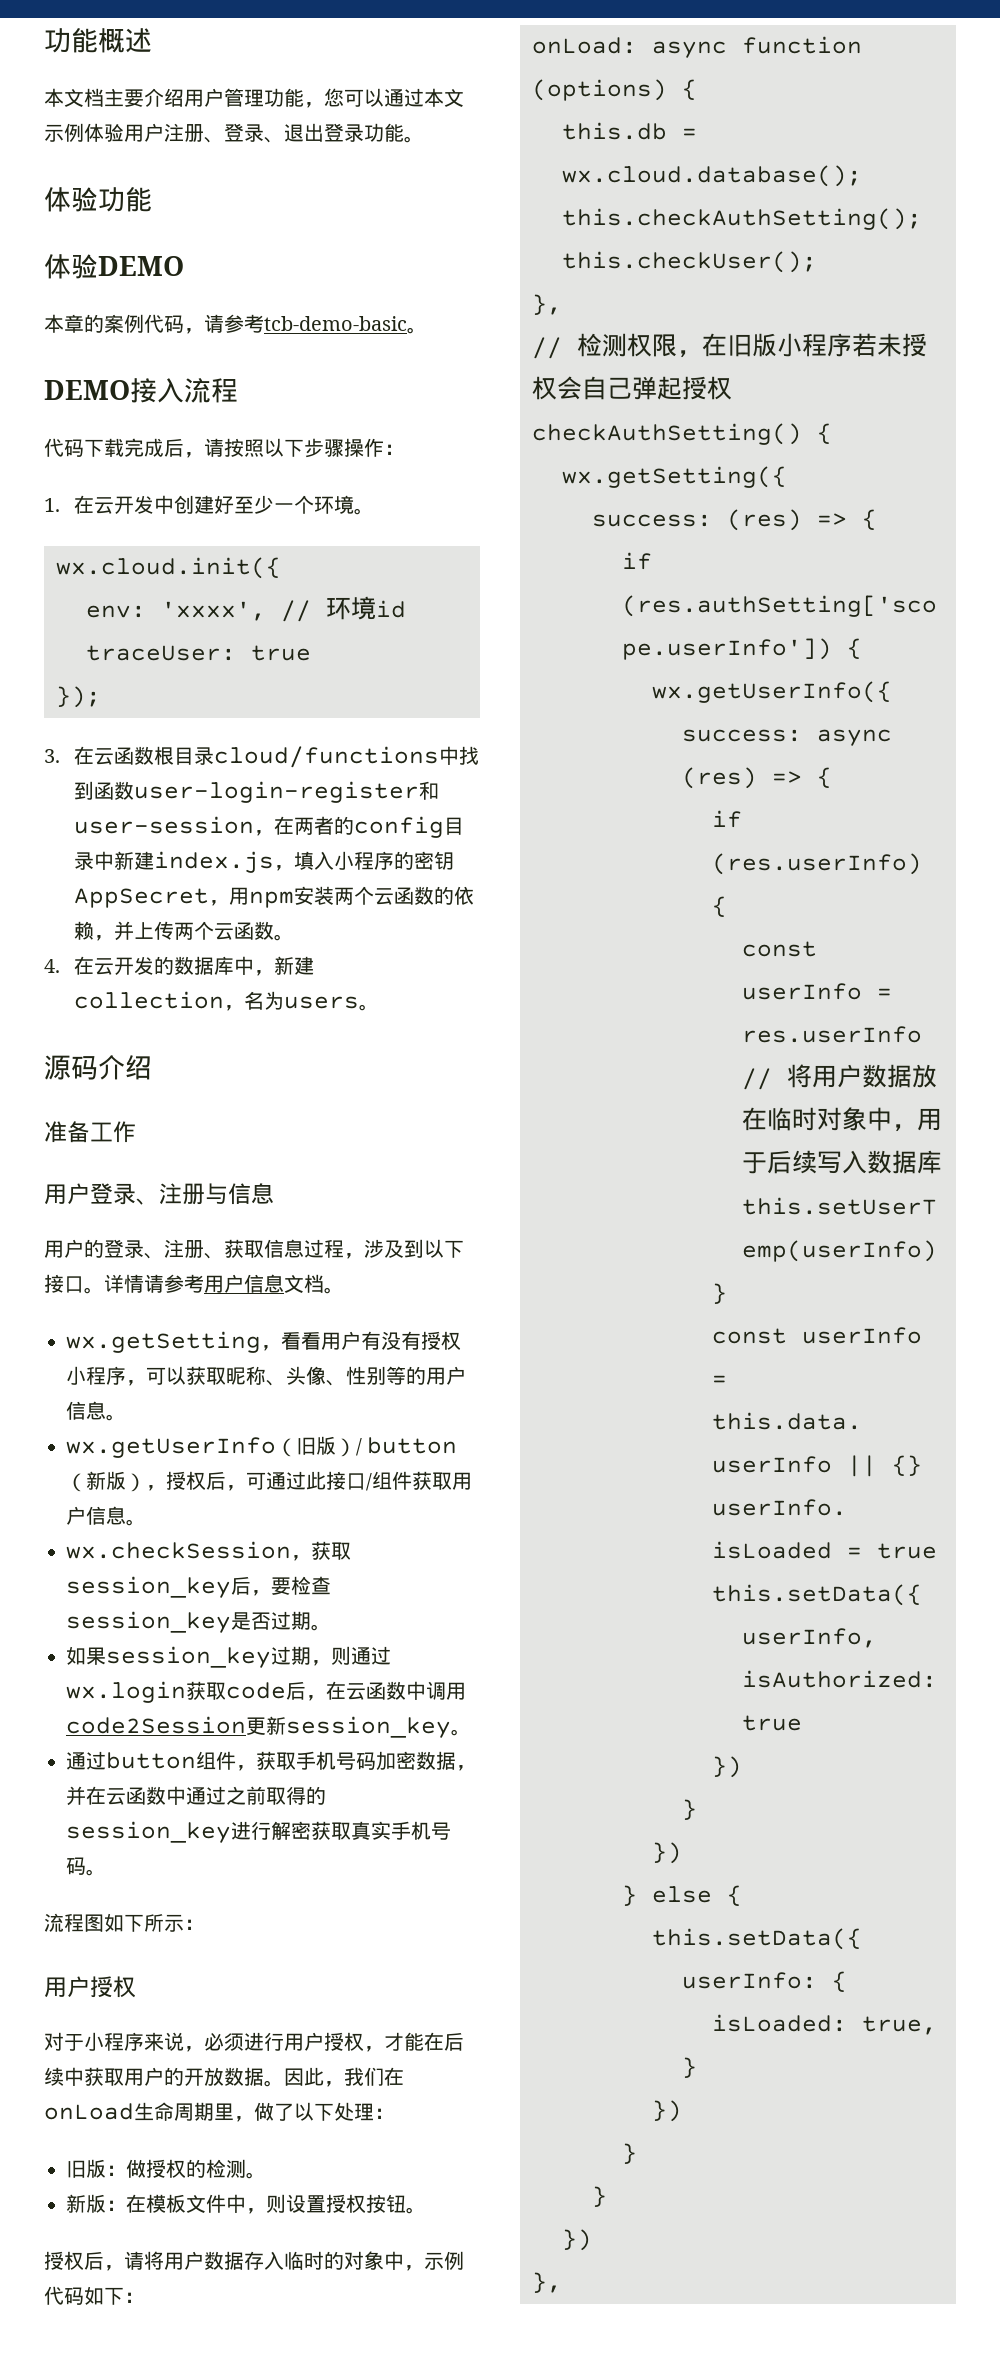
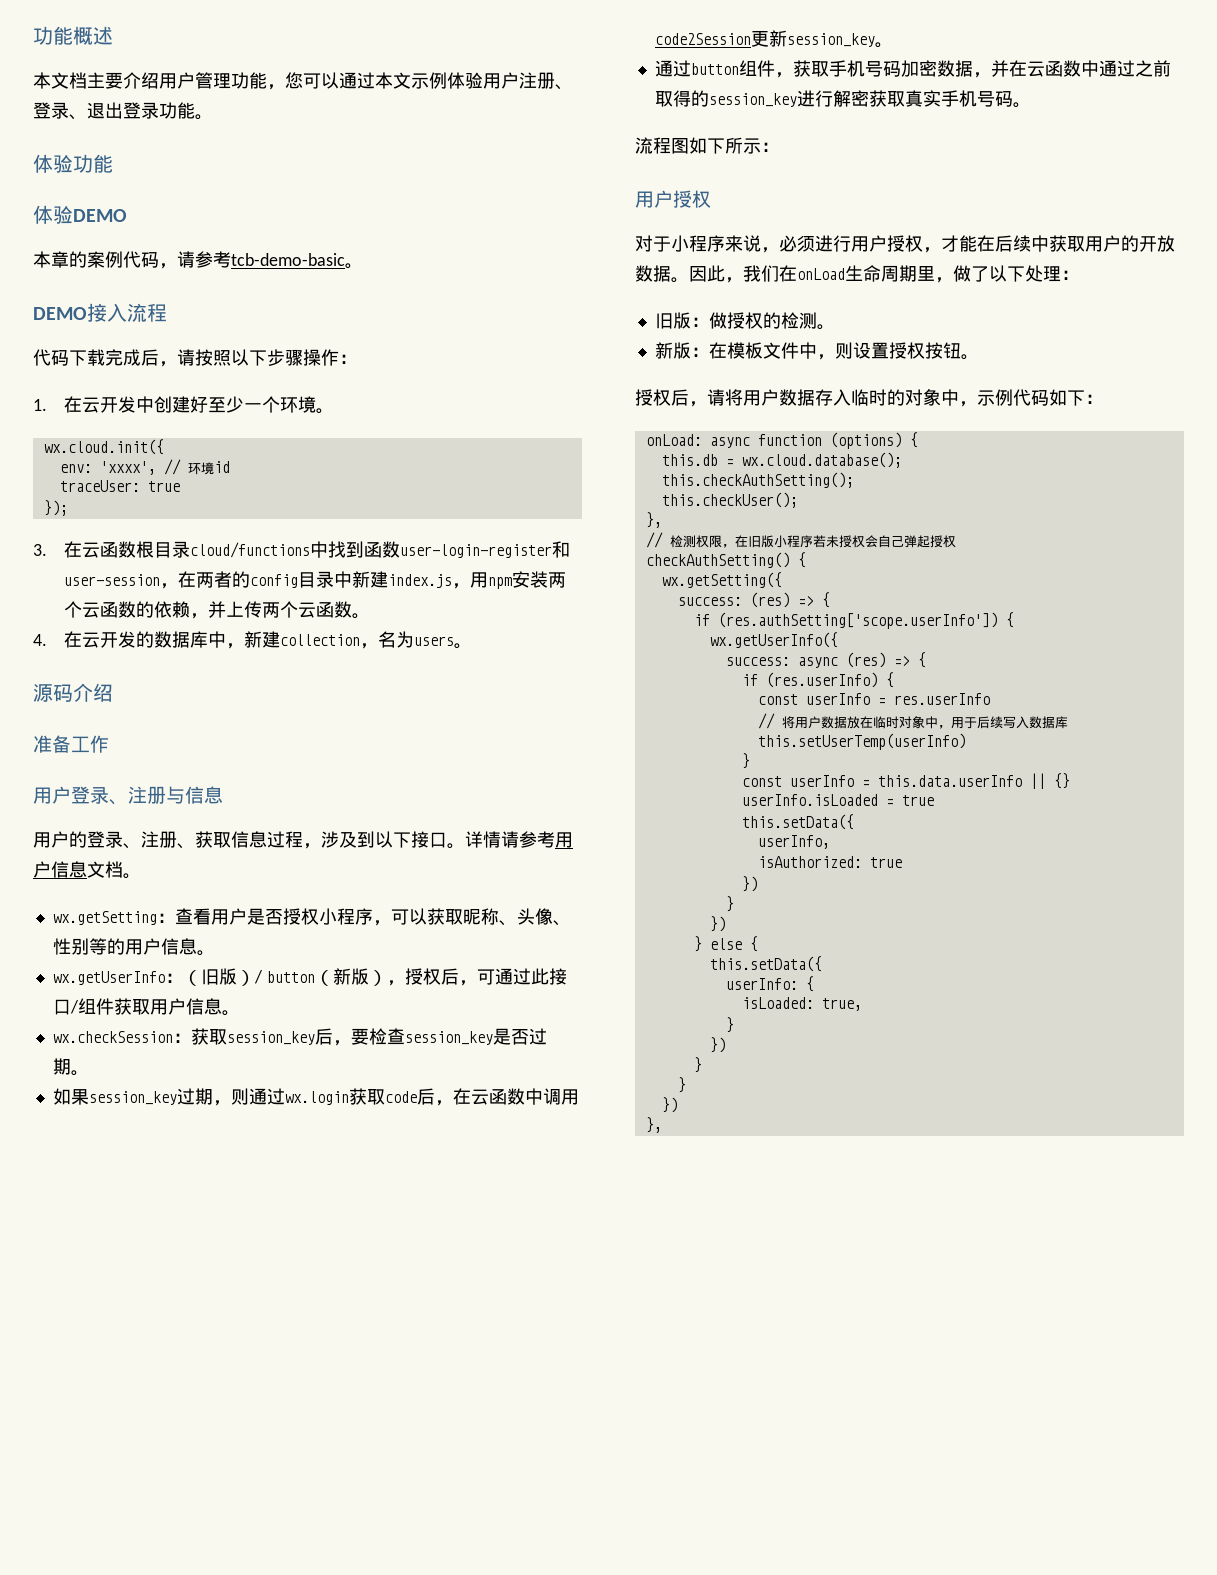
- 3.在云函数根目录cloud/functions中找到函数user-login-register和user-session，在两者的config目录中新建index.js，填入小程序的密钥AppSecret，用npm安装两个云函数的依赖，并上传两个云函数。
+ 3.在云函数根目录cloud/functions中找到函数user-login-register和user-session，在两者的config目录中新建index.js，用npm安装两个云函数的依赖，并上传两个云函数。
- wx.getSetting，看看用户有没有授权小程序，可以获取昵称、头像、性别等的用户信息。
+ wx.getSetting：查看用户是否授权小程序，可以获取昵称、头像、性别等的用户信息。
- wx.getUserInfo（旧版）/ button（新版），授权后，可通过此接口/组件获取用户信息。
+ wx.getUserInfo：（旧版）/ button（新版），授权后，可通过此接口/组件获取用户信息。
- wx.checkSession，获取session_key后，要检查session_key是否过期。
+ wx.checkSession：获取session_key后，要检查session_key是否过期。

